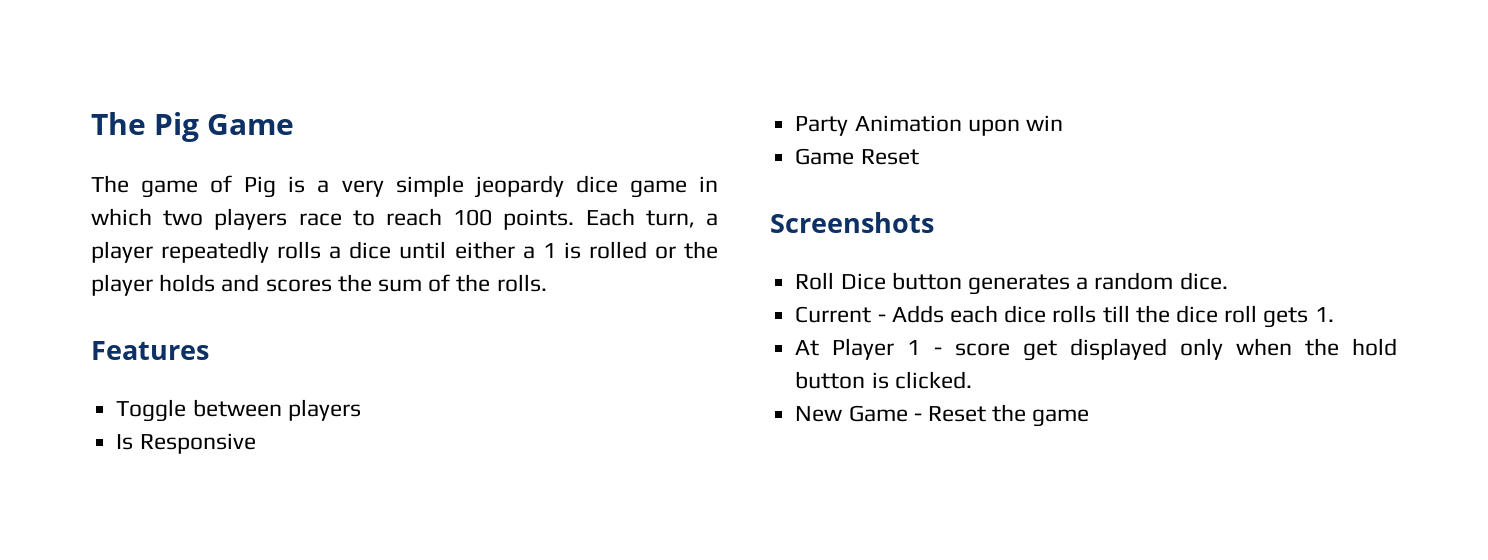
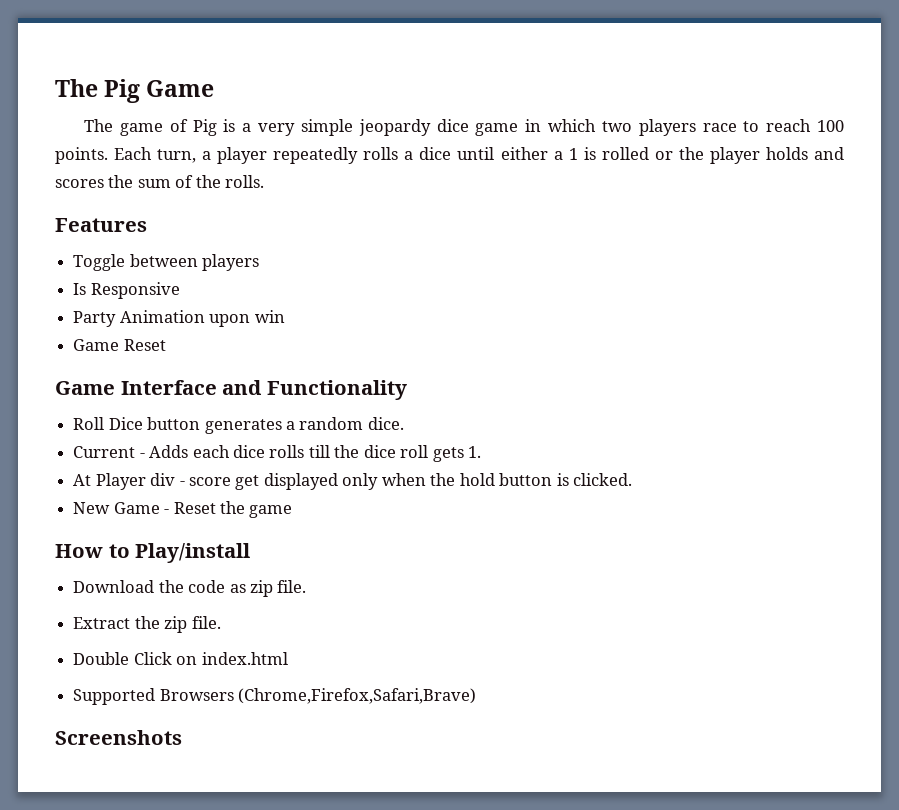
- Screenshots
+ Game Interface and Functionality
- At Player 1 - score get displayed only when the hold button is clicked.
+ At Player div - score get displayed only when the hold button is clicked.
+ How to Play/install
+ Download the code as zip file.
+ Extract the zip file.
+ Double Click on index.html
+ Supported Browsers (Chrome,Firefox,Safari,Brave)
+ Screenshots

